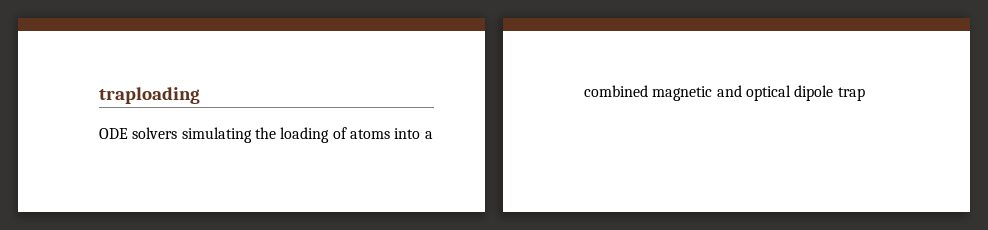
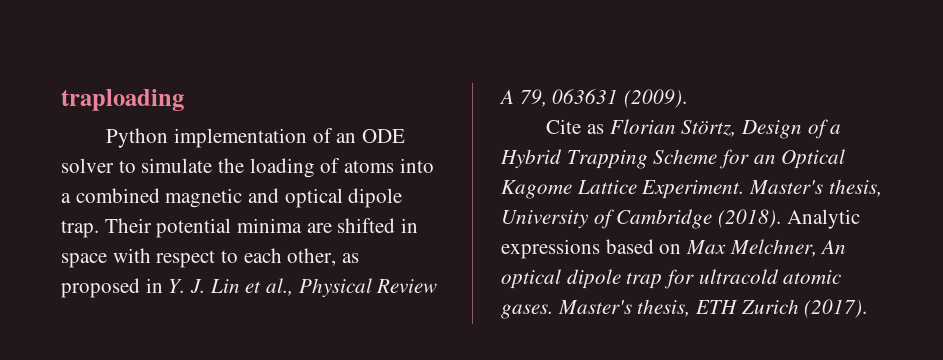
- ODE solvers simulating the loading of atoms into a combined magnetic and optical dipole trap
+ Python implementation of an ODE solver to simulate the loading of atoms into a combined magnetic and optical dipole trap. Their potential minima are shifted in space with respect to each other, as proposed in Y. J. Lin et al., Physical Review A 79, 063631 (2009).
+ Cite as Florian Störtz, Design of a Hybrid Trapping Scheme for an Optical Kagome Lattice Experiment. Master's thesis, University of Cambridge (2018). Analytic expressions based on Max Melchner, An optical dipole trap for ultracold atomic gases. Master's thesis, ETH Zurich (2017).

